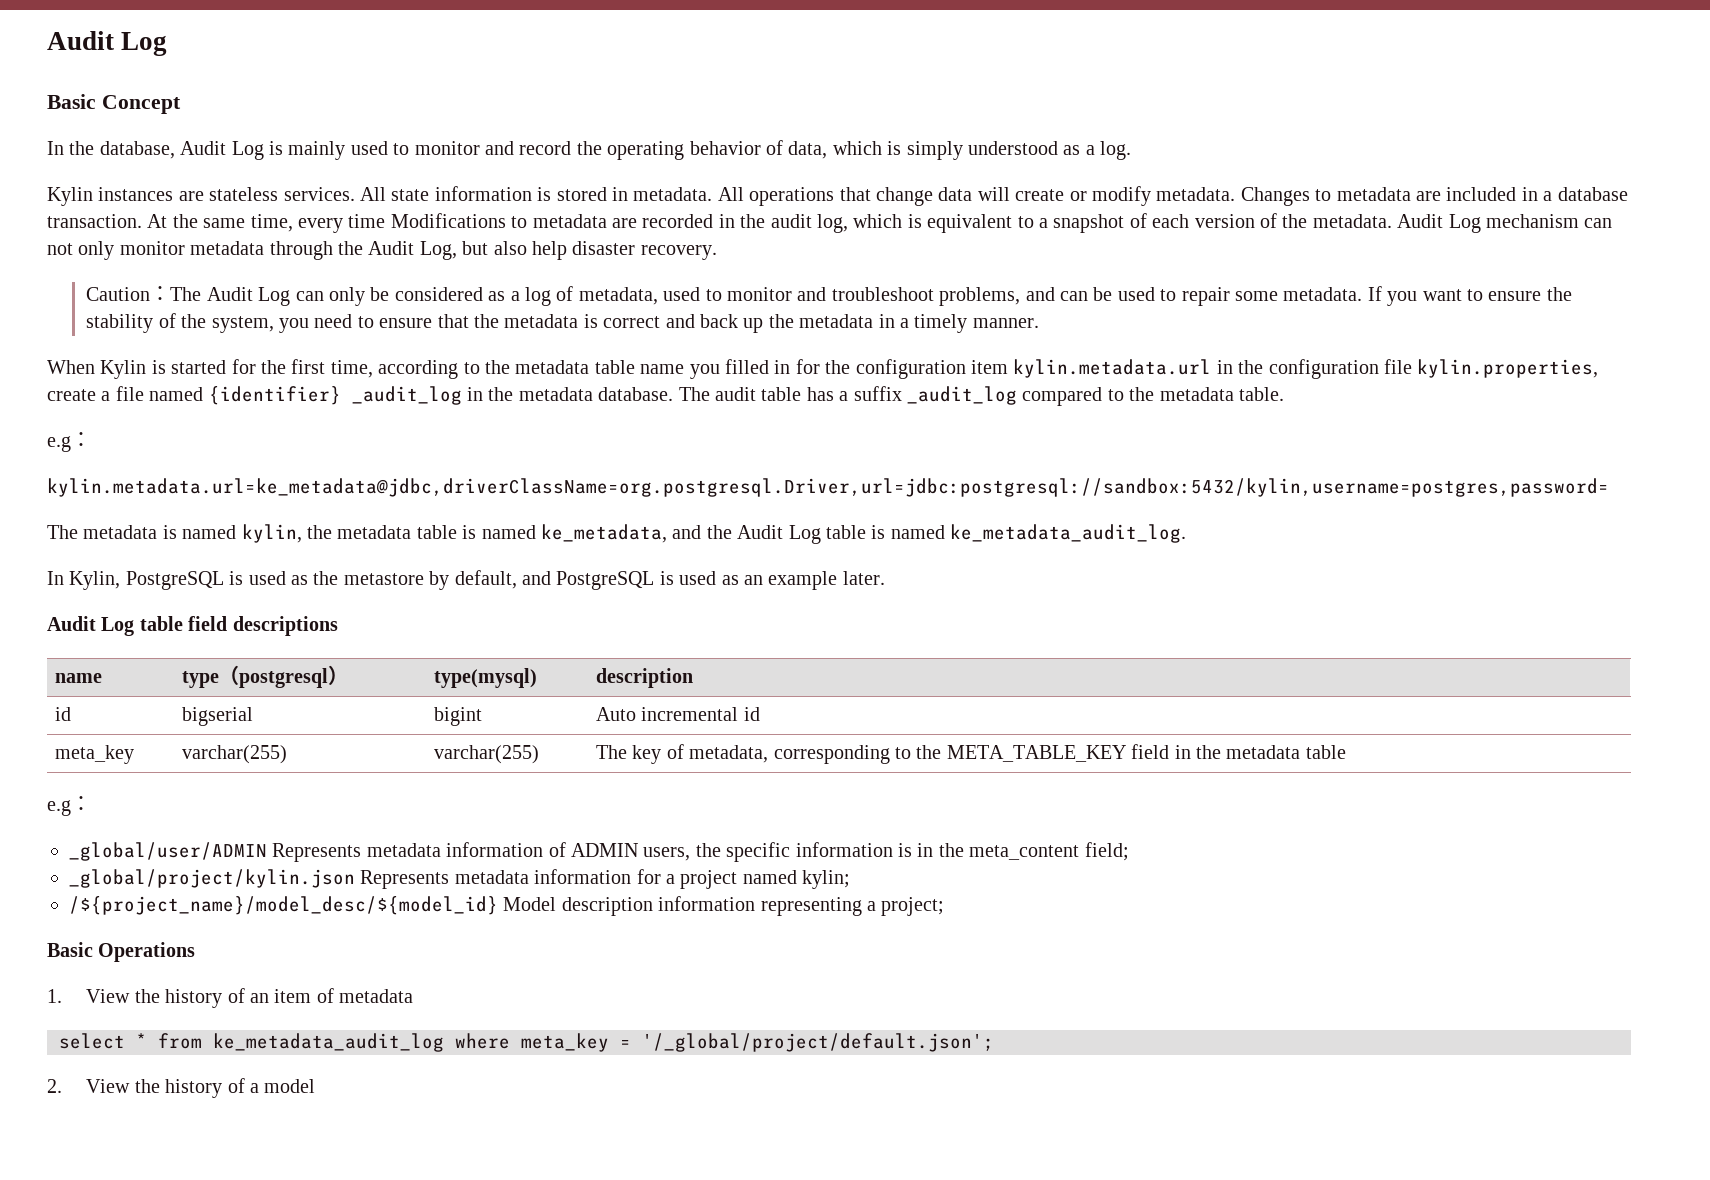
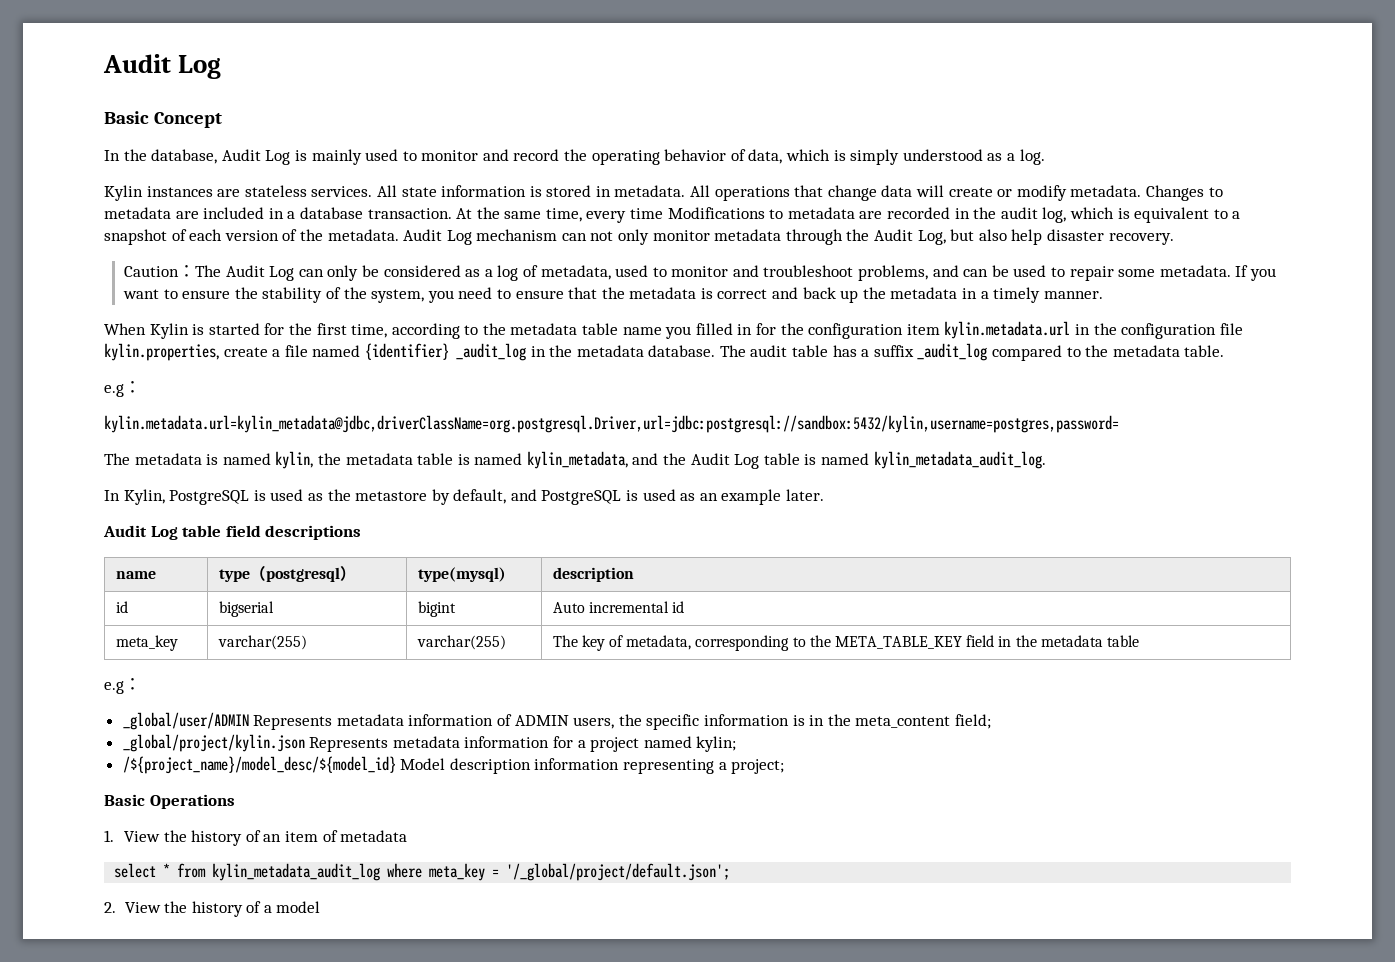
- kylin.metadata.url=ke_metadata@jdbc,driverClassName=org.postgresql.Driver,url=jdbc:postgresql://sandbox:5432/kylin,username=postgres,password=
+ kylin.metadata.url=kylin_metadata@jdbc,driverClassName=org.postgresql.Driver,url=jdbc:postgresql://sandbox:5432/kylin,username=postgres,password=
- The metadata is named kylin, the metadata table is named ke_metadata, and the Audit Log table is named ke_metadata_audit_log.
+ The metadata is named kylin, the metadata table is named kylin_metadata, and the Audit Log table is named kylin_metadata_audit_log.
- select * from ke_metadata_audit_log where meta_key = '/_global/project/default.json';
+ select * from kylin_metadata_audit_log where meta_key = '/_global/project/default.json';

